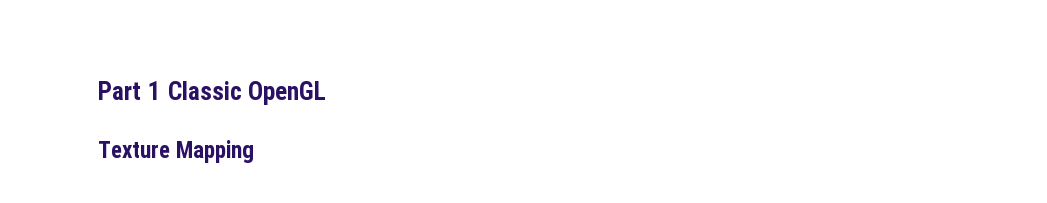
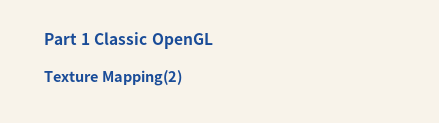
- Texture Mapping
+ Texture Mapping(2)

